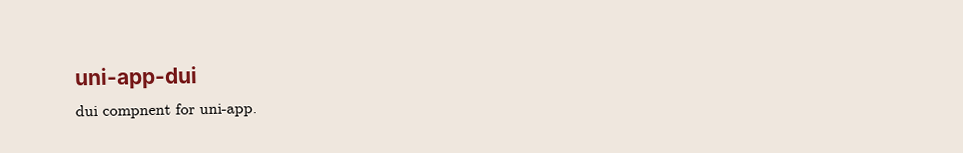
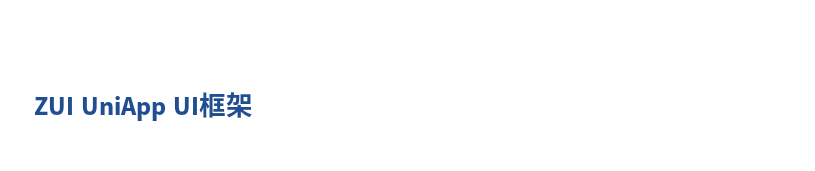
- uni-app-dui
- dui compnent for uni-app.
+ ZUI UniApp UI框架

